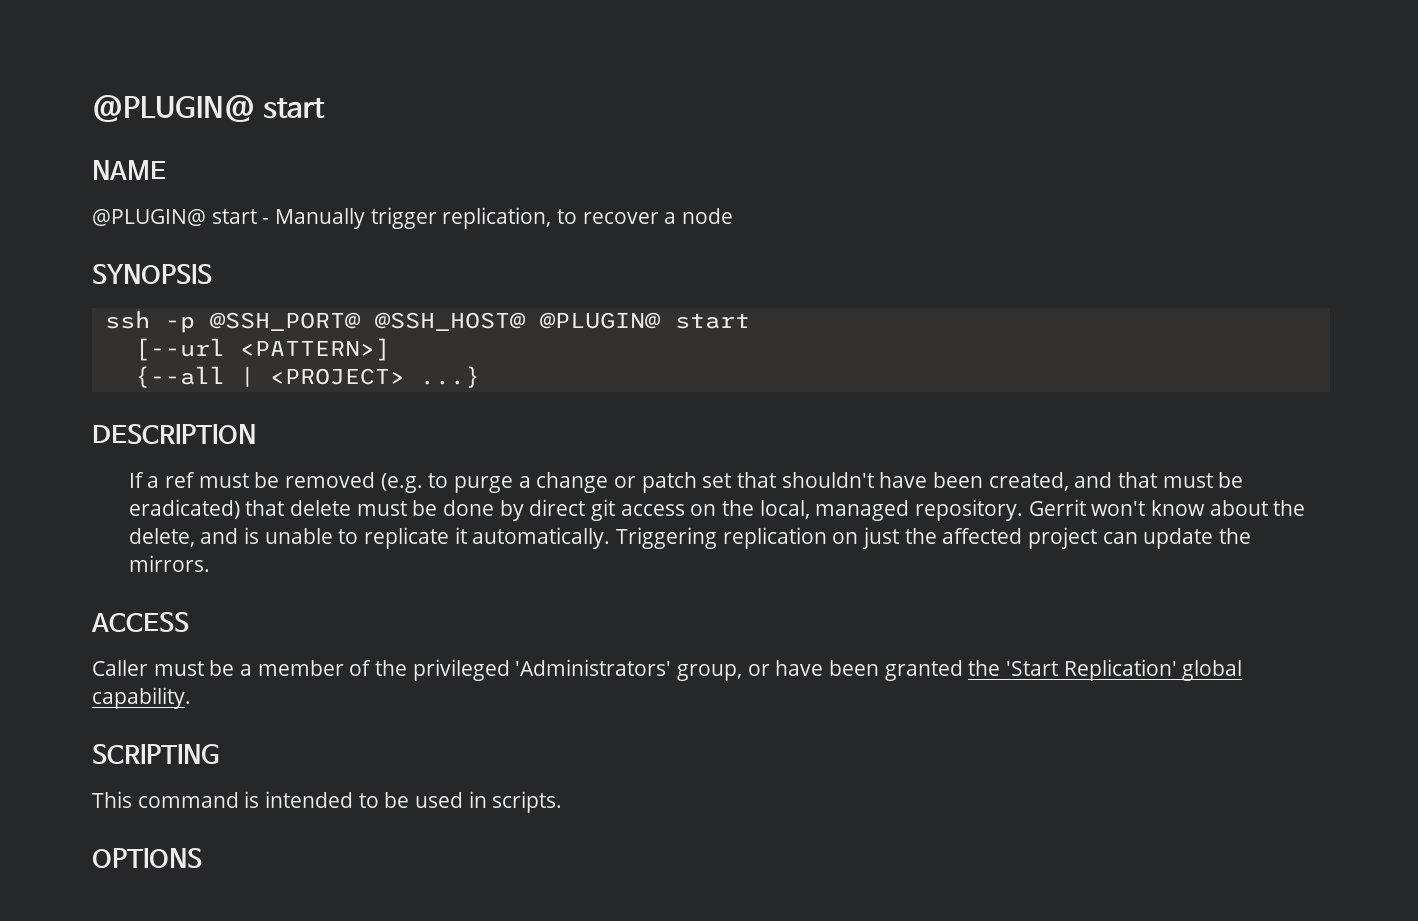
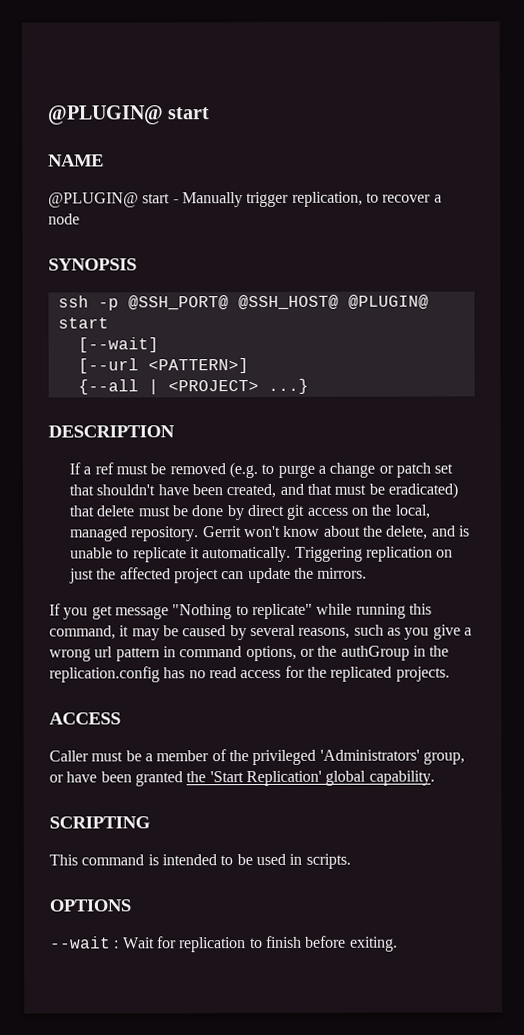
+ [--wait]
+ If you get message "Nothing to replicate" while running this command, it may be caused by several reasons, such as you give a wrong url pattern in command options, or the authGroup in the replication.config has no read access for the replicated projects.
+ --wait : Wait for replication to finish before exiting.

